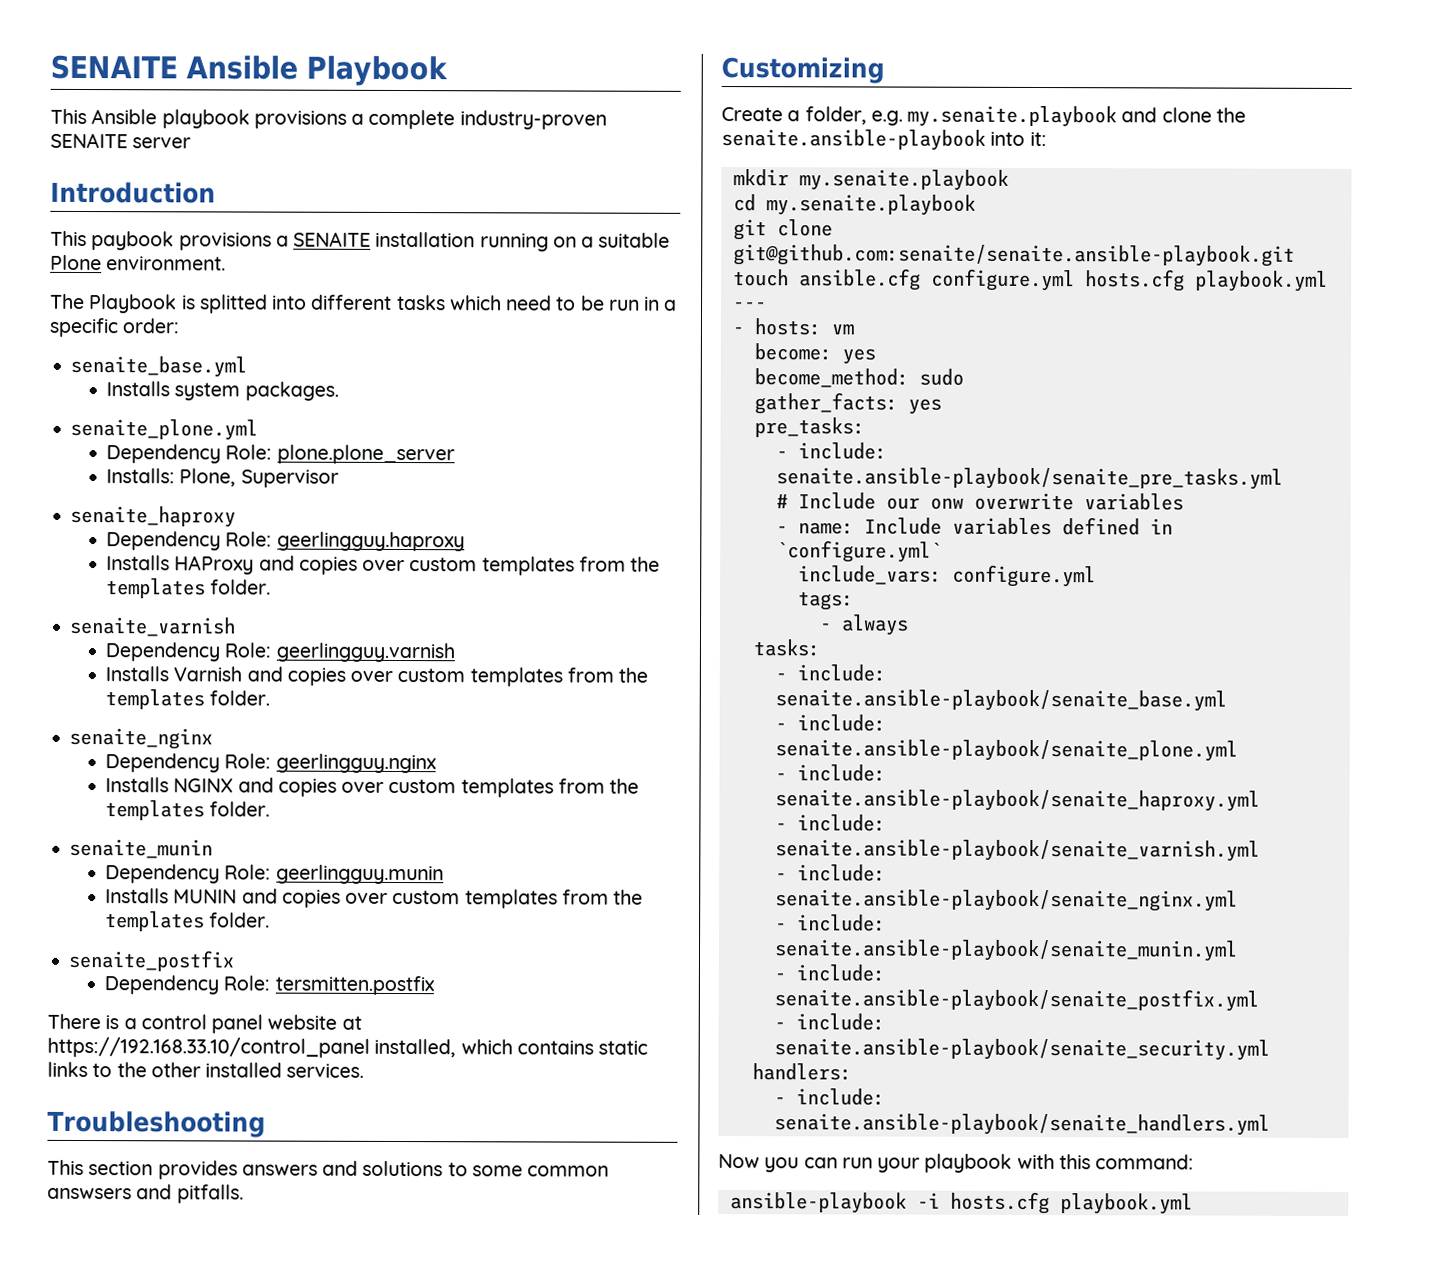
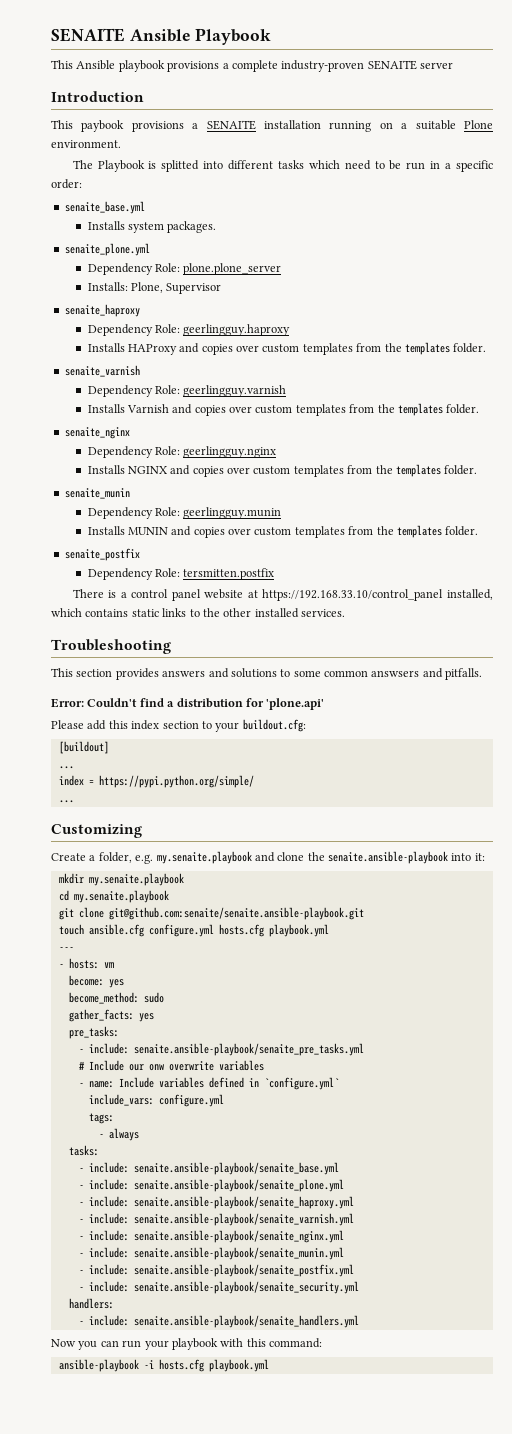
+ Error: Couldn't find a distribution for 'plone.api'
+ Please add this index section to your buildout.cfg:
+ [buildout]
+ ...
+ index = https://pypi.python.org/simple/
+ ...

